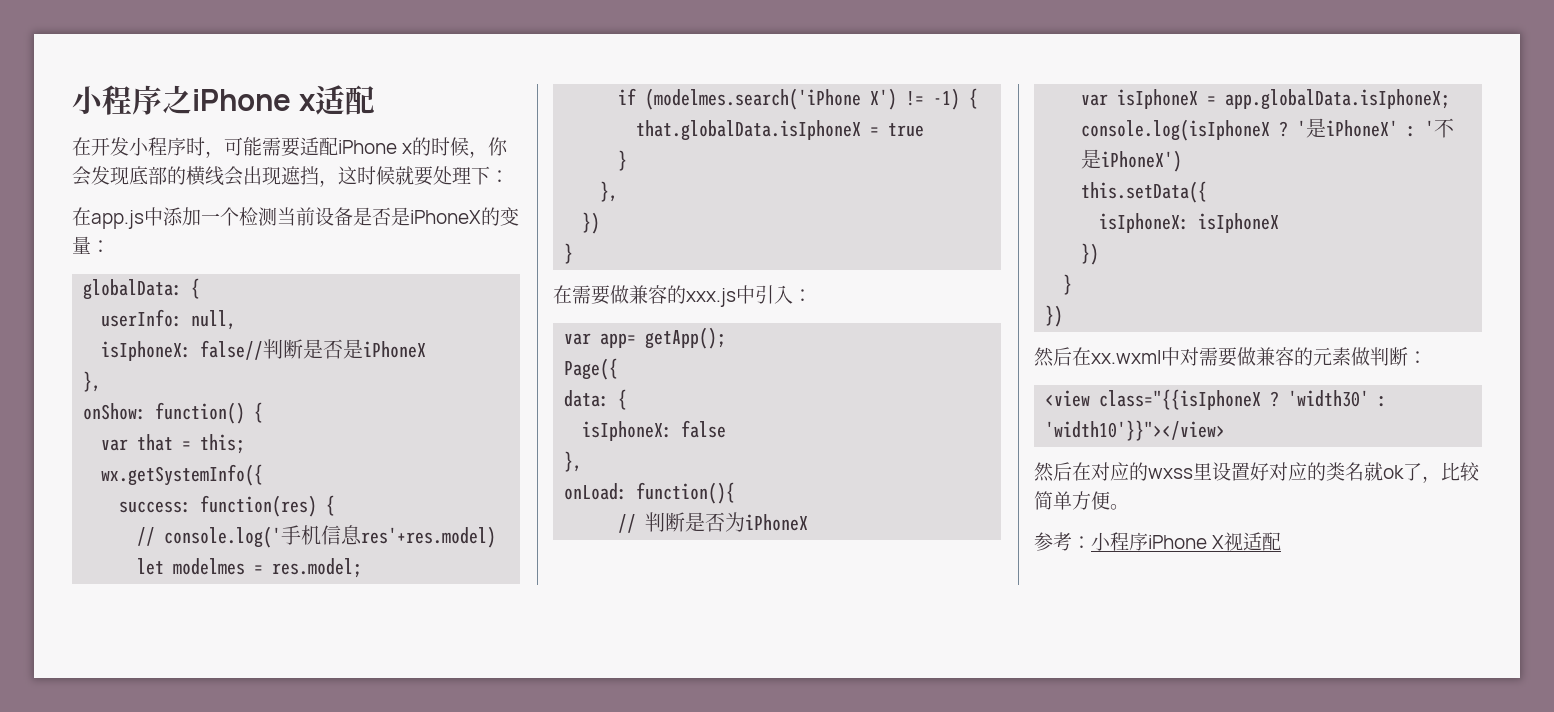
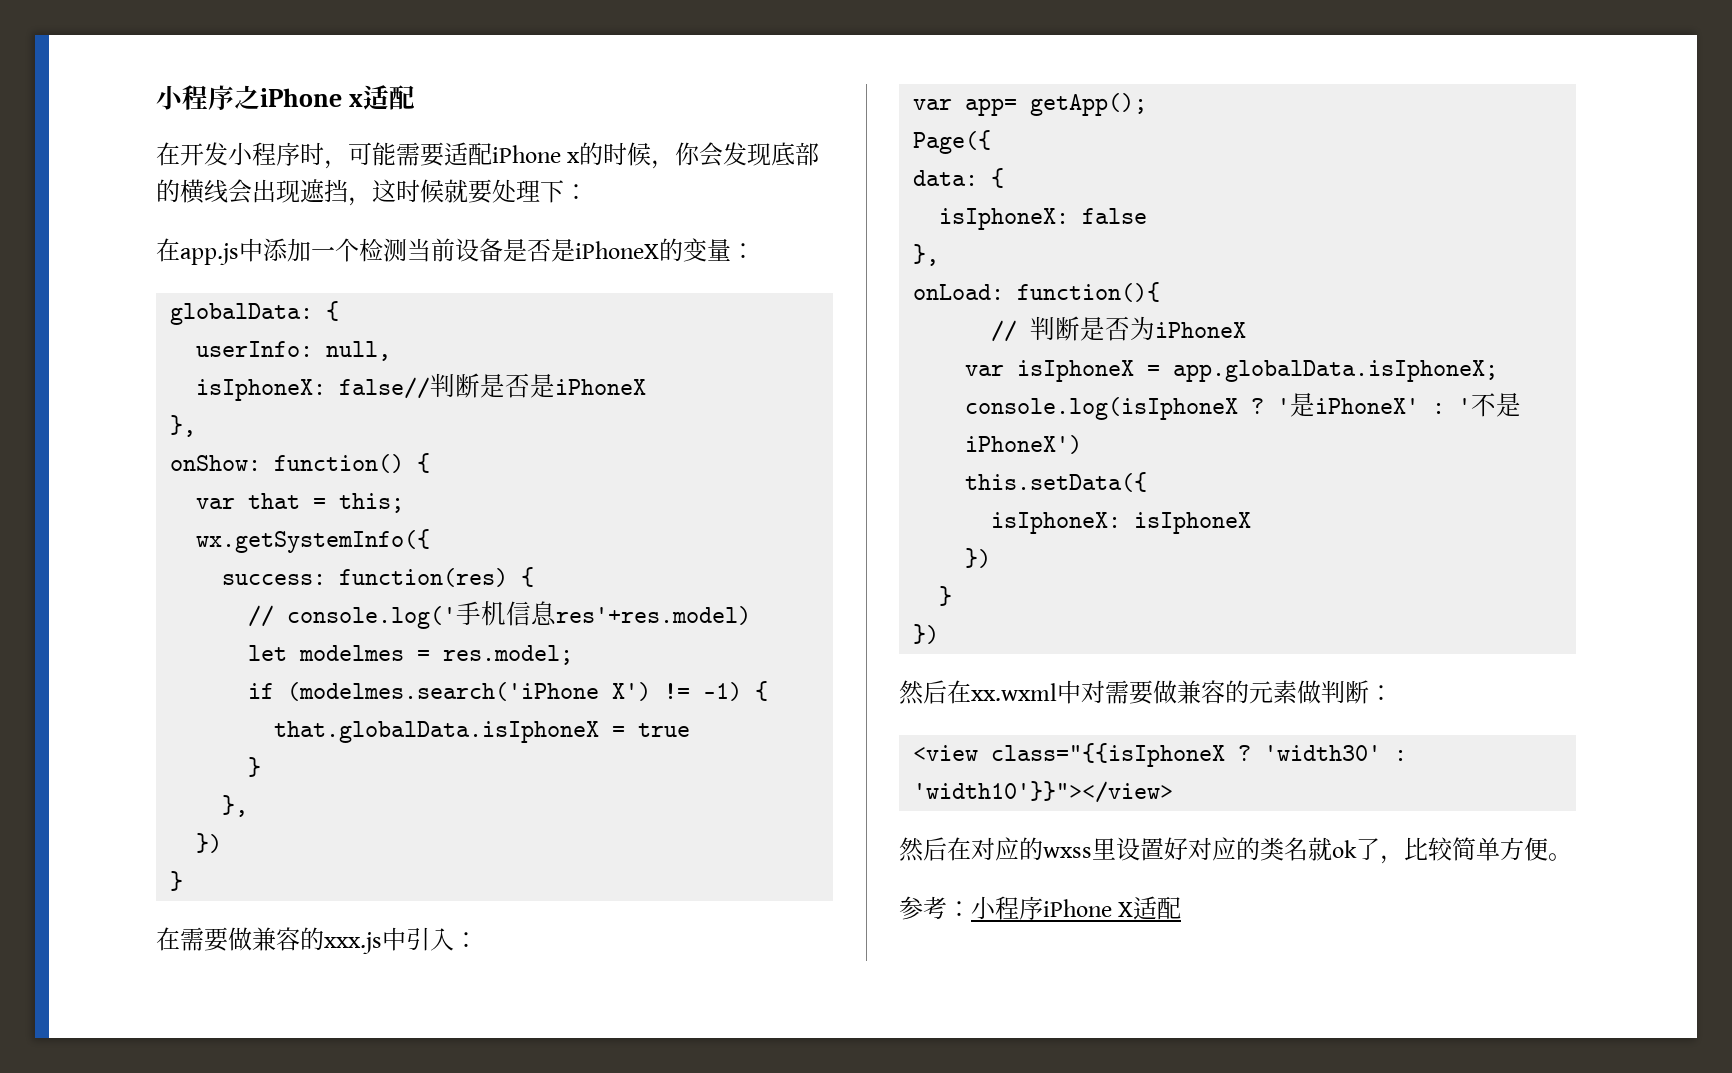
- 参考：小程序iPhone X视适配
+ 参考：小程序iPhone X适配

